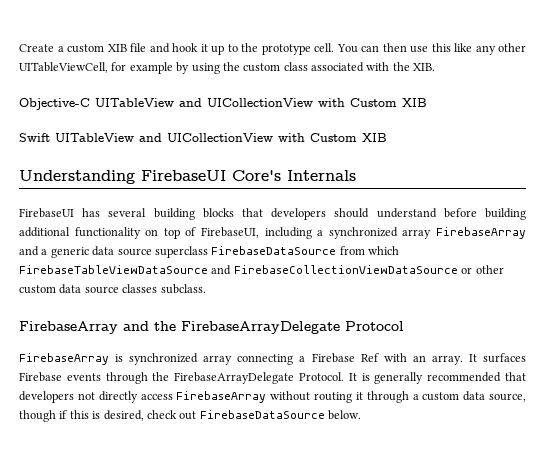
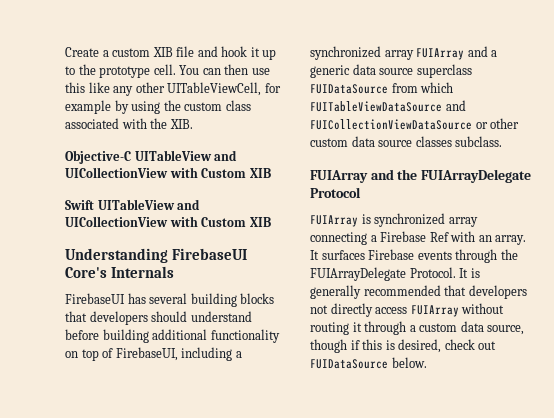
- FirebaseUI has several building blocks that developers should understand before building additional functionality on top of FirebaseUI, including a synchronized array FirebaseArray and a generic data source superclass FirebaseDataSource from which FirebaseTableViewDataSource and FirebaseCollectionViewDataSource or other custom data source classes subclass.
+ FirebaseUI has several building blocks that developers should understand before building additional functionality on top of FirebaseUI, including a synchronized array FUIArray and a generic data source superclass FUIDataSource from which FUITableViewDataSource and FUICollectionViewDataSource or other custom data source classes subclass.
- FirebaseArray and the FirebaseArrayDelegate Protocol
+ FUIArray and the FUIArrayDelegate Protocol
- FirebaseArray is synchronized array connecting a Firebase Ref with an array.
+ FUIArray is synchronized array connecting a Firebase Ref with an array.
- It surfaces Firebase events through the FirebaseArrayDelegate Protocol.
+ It surfaces Firebase events through the FUIArrayDelegate Protocol.
- It is generally recommended that developers not directly access FirebaseArray without routing it through a custom data source, though if this is desired, check out FirebaseDataSource below.
+ It is generally recommended that developers not directly access FUIArray without routing it through a custom data source, though if this is desired, check out FUIDataSource below.

